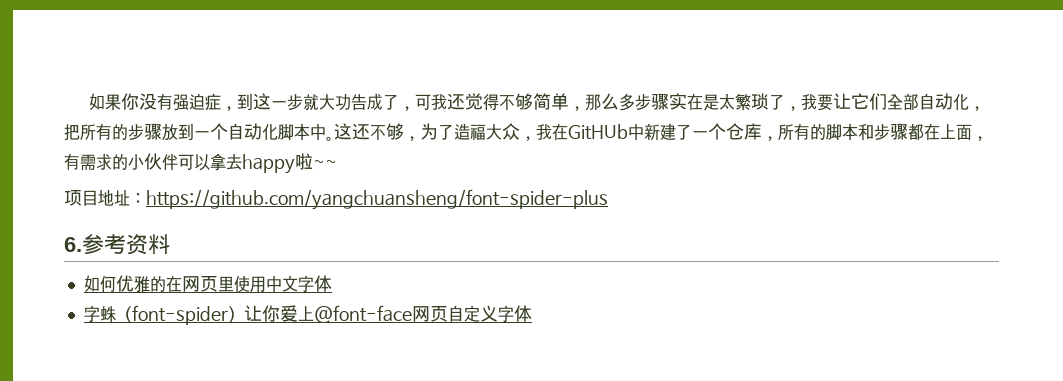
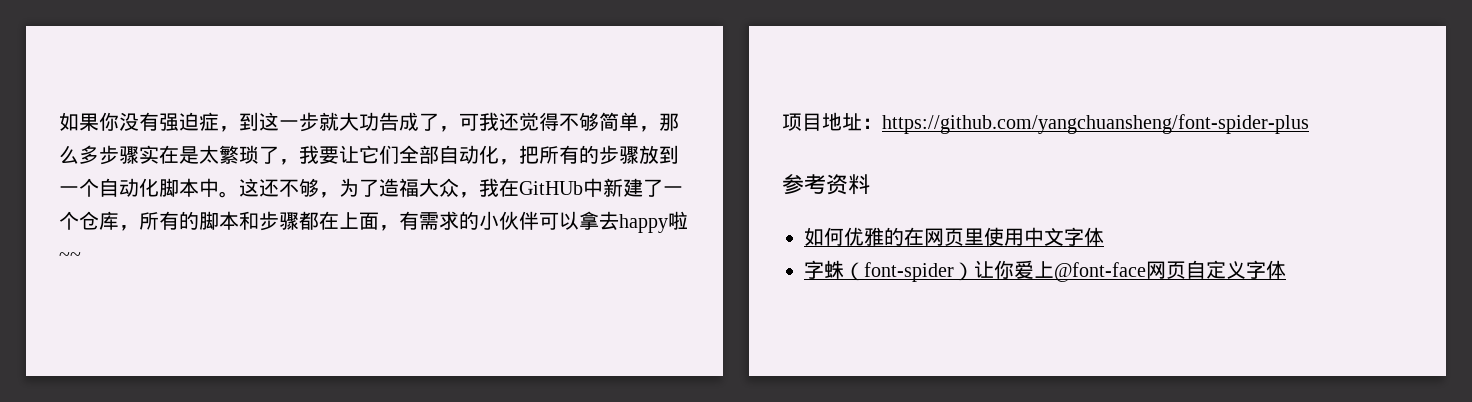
- 6.参考资料
+ 参考资料

